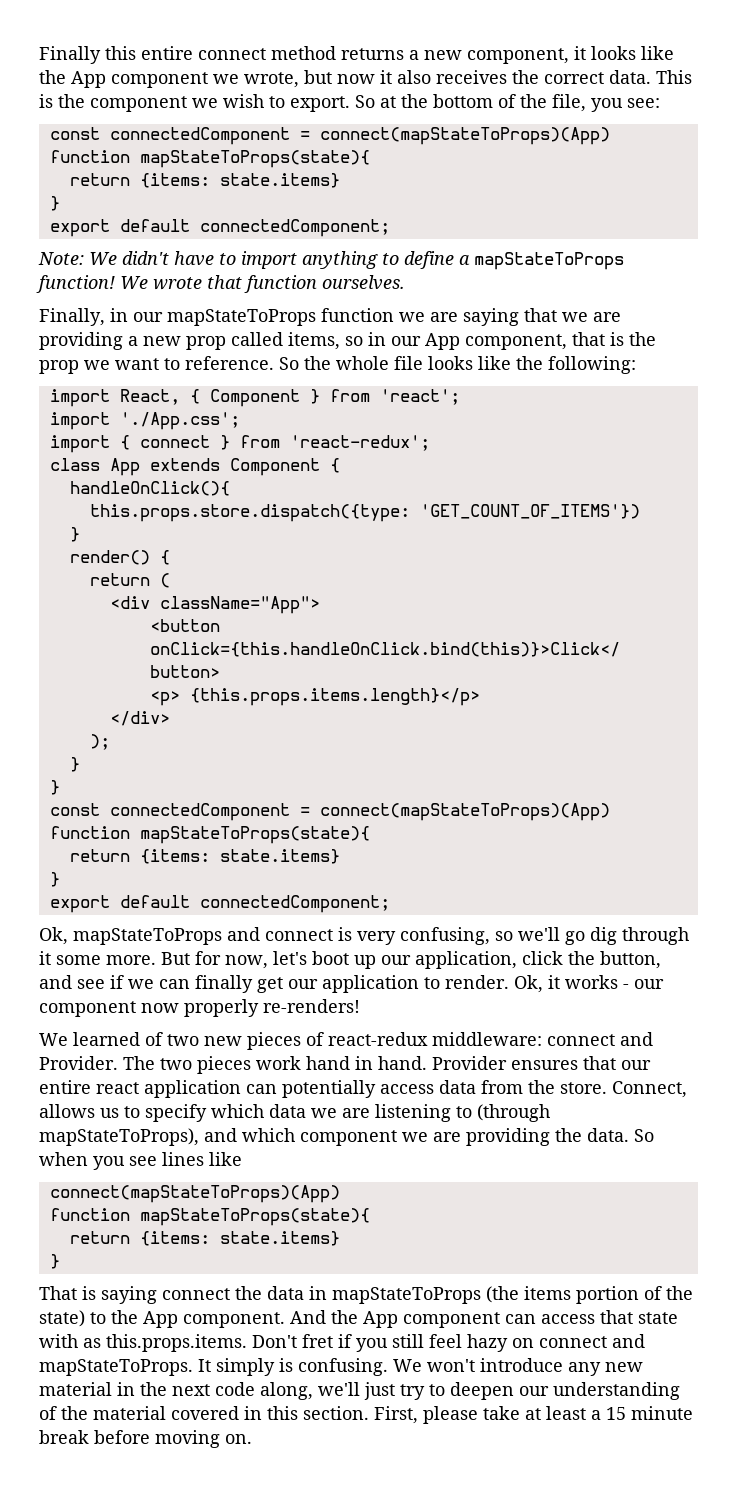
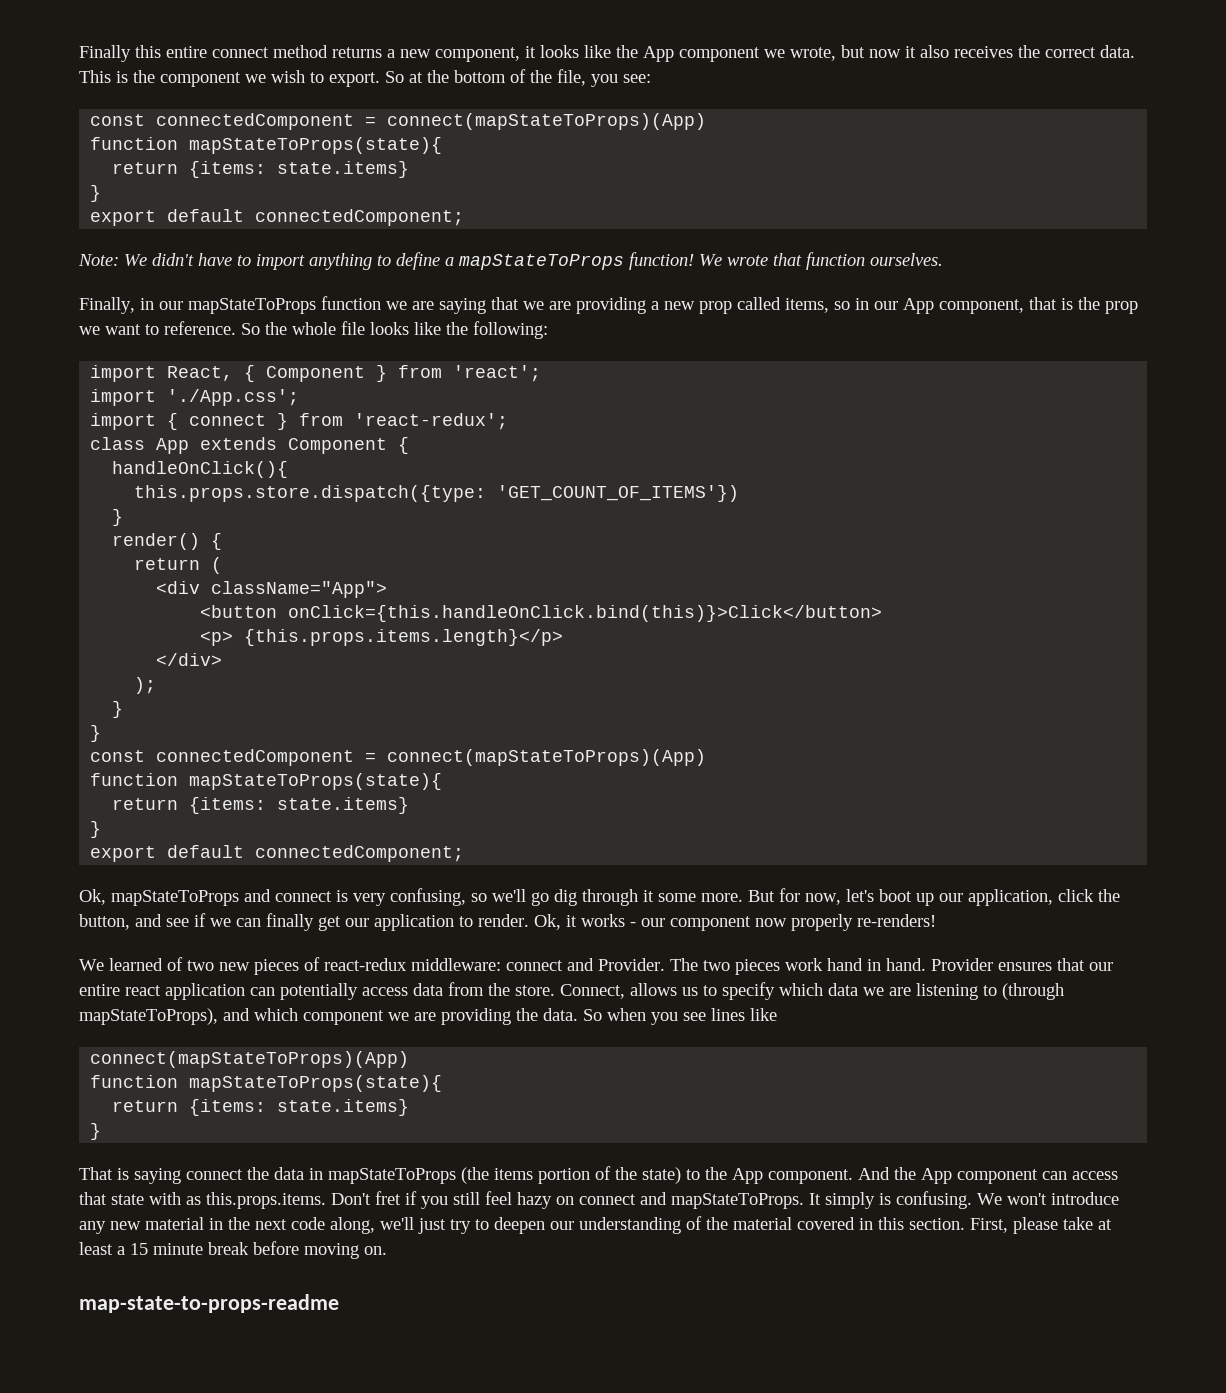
+ map-state-to-props-readme

